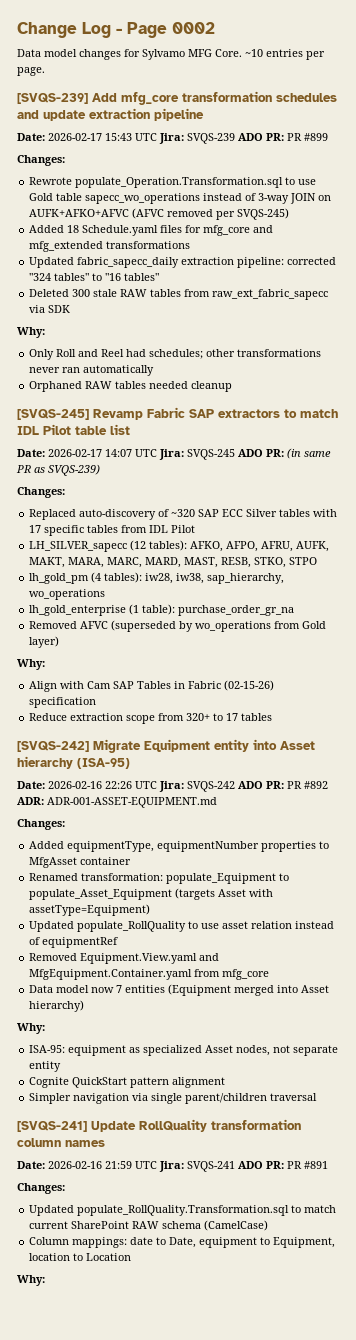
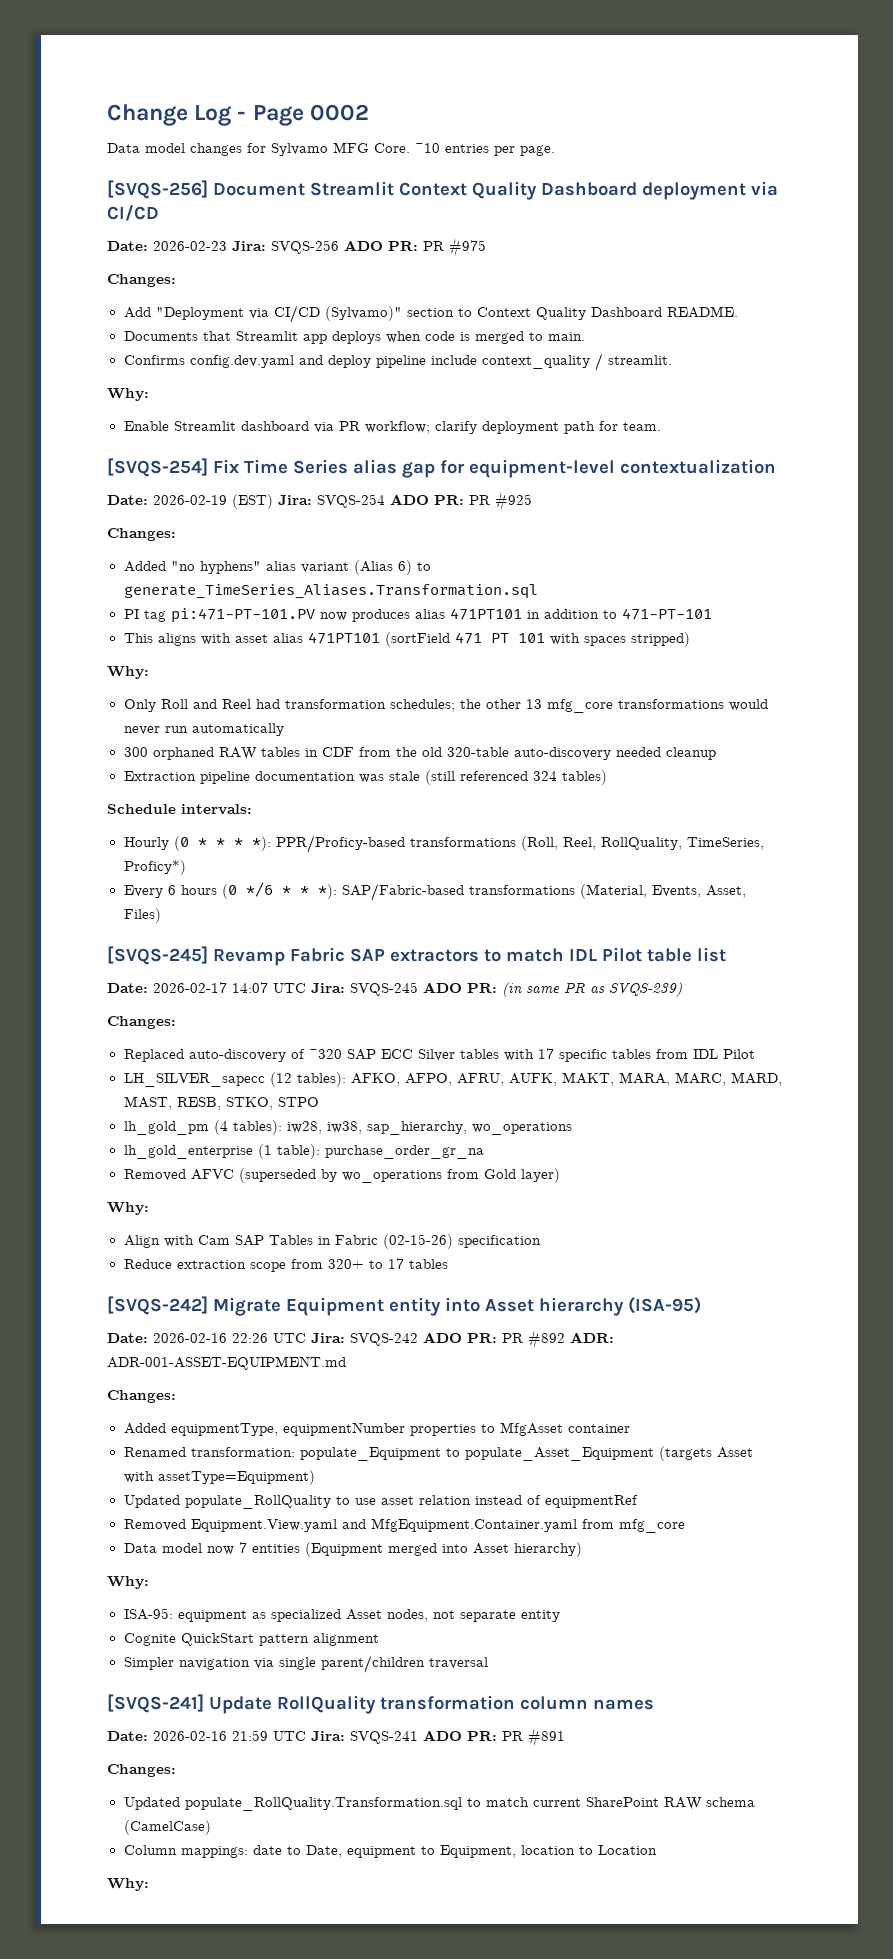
- [SVQS-239] Add mfg_core transformation schedules and update extraction pipeline
- Date: 2026-02-17 15:43 UTC Jira: SVQS-239 ADO PR: PR #899
+ [SVQS-256] Document Streamlit Context Quality Dashboard deployment via CI/CD
+ Date: 2026-02-23 Jira: SVQS-256 ADO PR: PR #975
  Changes:
- Rewrote populate_Operation.Transformation.sql to use Gold table sapecc_wo_operations instead of 3-way JOIN on AUFK+AFKO+AFVC (AFVC removed per SVQS-245)
- Added 18 Schedule.yaml files for mfg_core and mfg_extended transformations
- Updated fabric_sapecc_daily extraction pipeline: corrected "324 tables" to "16 tables"
- Deleted 300 stale RAW tables from raw_ext_fabric_sapecc via SDK
+ Add "Deployment via CI/CD (Sylvamo)" section to Context Quality Dashboard README.
+ Documents that Streamlit app deploys when code is merged to main.
+ Confirms config.dev.yaml and deploy pipeline include context_quality / streamlit.
+ Why:
+ Enable Streamlit dashboard via PR workflow; clarify deployment path for team.
+ [SVQS-254] Fix Time Series alias gap for equipment-level contextualization
+ Date: 2026-02-19 (EST) Jira: SVQS-254 ADO PR: PR #925
+ Changes:
+ Added "no hyphens" alias variant (Alias 6) to generate_TimeSeries_Aliases.Transformation.sql
+ PI tag pi:471-PT-101.PV now produces alias 471PT101 in addition to 471-PT-101
+ This aligns with asset alias 471PT101 (sortField 471 PT 101 with spaces stripped)
- Only Roll and Reel had schedules; other transformations never ran automatically
- Orphaned RAW tables needed cleanup
+ Only Roll and Reel had transformation schedules; the other 13 mfg_core transformations would never run automatically
+ 300 orphaned RAW tables in CDF from the old 320-table auto-discovery needed cleanup
+ Extraction pipeline documentation was stale (still referenced 324 tables)
+ Schedule intervals:
+ Hourly (0 * * * *): PPR/Proficy-based transformations (Roll, Reel, RollQuality, TimeSeries, Proficy*)
+ Every 6 hours (0 */6 * * *): SAP/Fabric-based transformations (Material, Events, Asset, Files)

